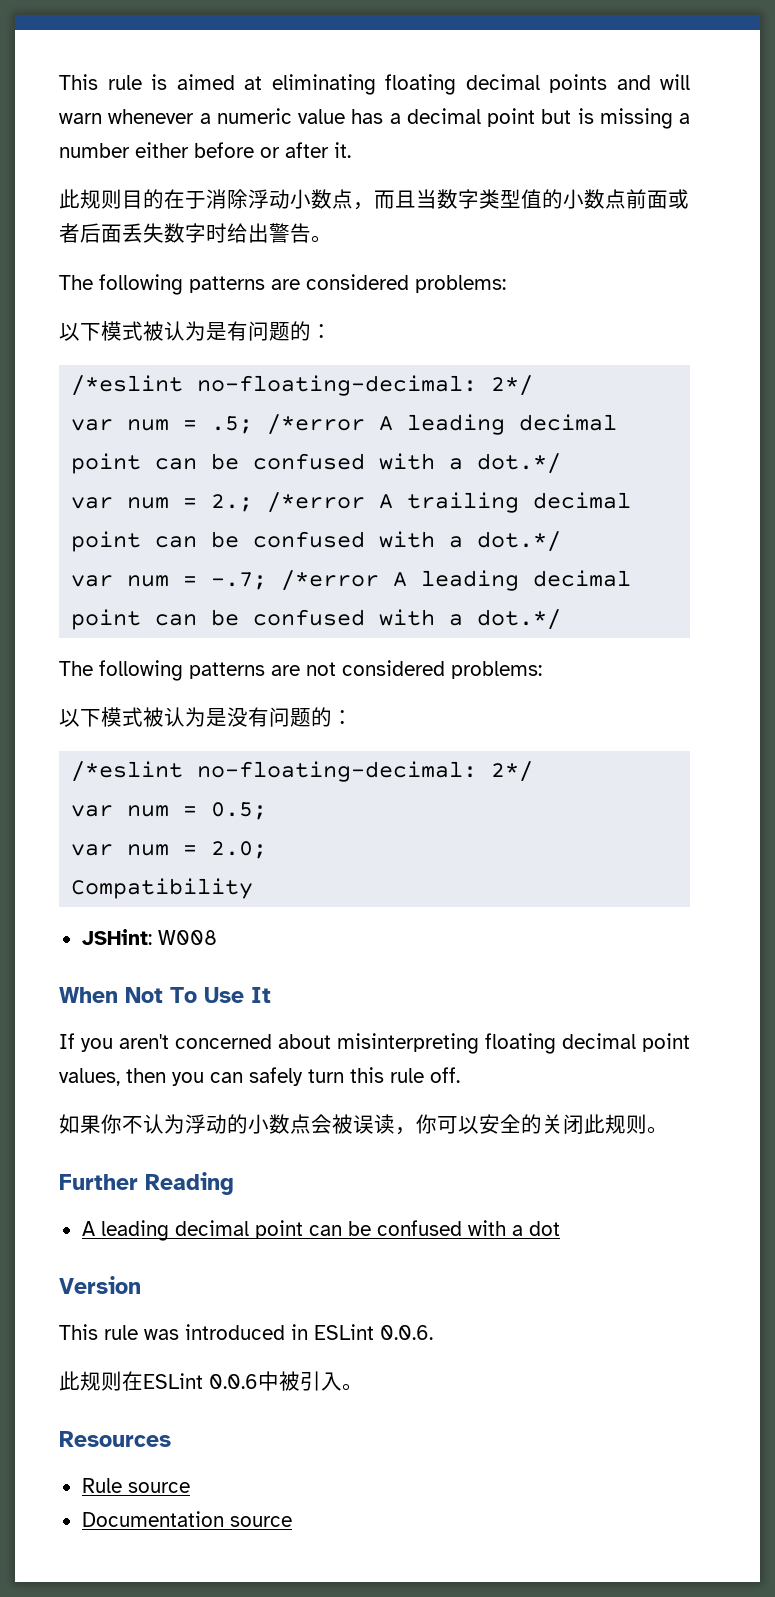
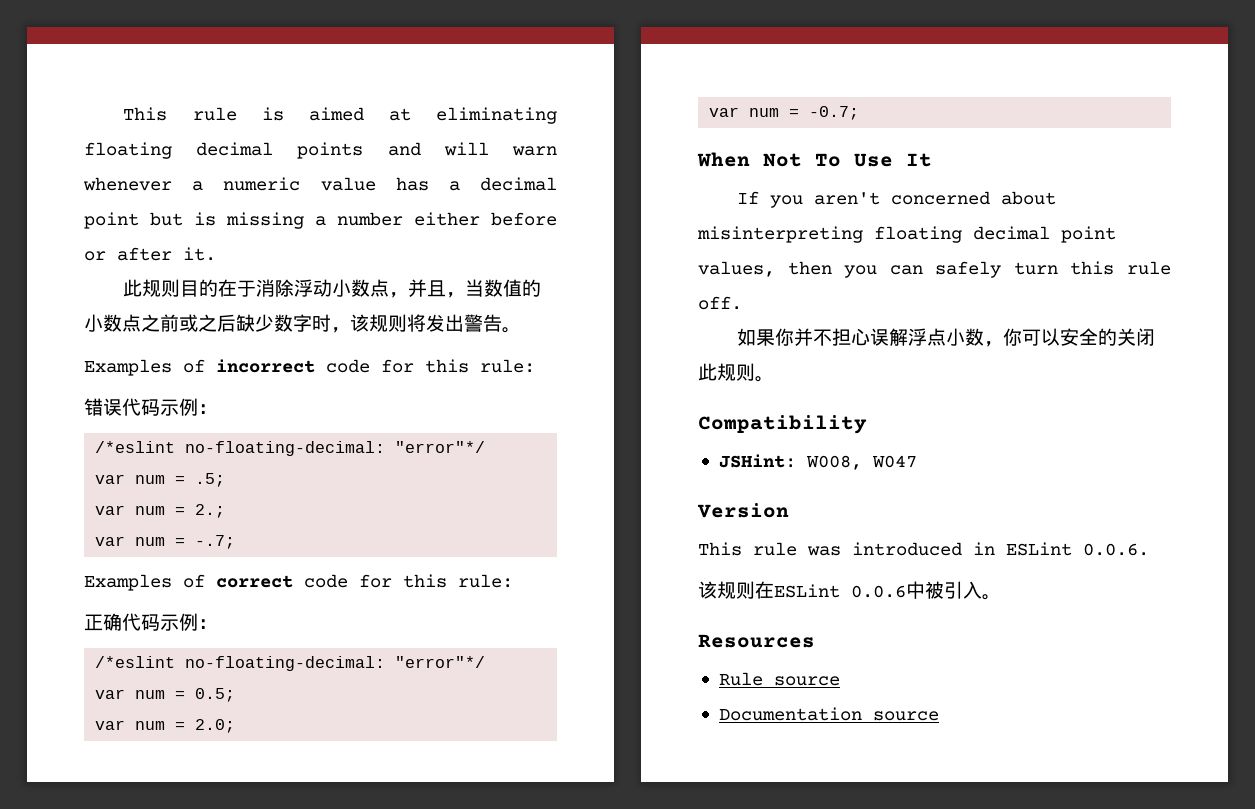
- 此规则目的在于消除浮动小数点，而且当数字类型值的小数点前面或者后面丢失数字时给出警告。
- The following patterns are considered problems:
- 以下模式被认为是有问题的：
- /*eslint no-floating-decimal: 2*/
+ 此规则目的在于消除浮动小数点，并且，当数值的小数点之前或之后缺少数字时，该规则将发出警告。
+ Examples of incorrect code for this rule:
+ 错误代码示例：
+ /*eslint no-floating-decimal: "error"*/
- var num = .5; /*error A leading decimal point can be confused with a dot.*/
- var num = 2.; /*error A trailing decimal point can be confused with a dot.*/
- var num = -.7; /*error A leading decimal point can be confused with a dot.*/
- The following patterns are not considered problems:
- 以下模式被认为是没有问题的：
- /*eslint no-floating-decimal: 2*/
+ var num = .5;
+ var num = 2.;
+ var num = -.7;
+ Examples of correct code for this rule:
+ 正确代码示例：
+ /*eslint no-floating-decimal: "error"*/
- Compatibility
- JSHint: W008
+ var num = -0.7;
- 如果你不认为浮动的小数点会被误读，你可以安全的关闭此规则。
+ 如果你并不担心误解浮点小数，你可以安全的关闭此规则。
- Further Reading
- A leading decimal point can be confused with a dot
+ Compatibility
+ JSHint: W008, W047
- 此规则在ESLint 0.0.6中被引入。
+ 该规则在ESLint 0.0.6中被引入。

